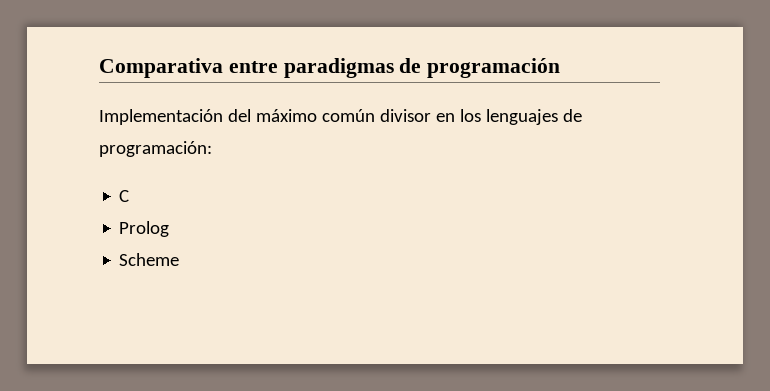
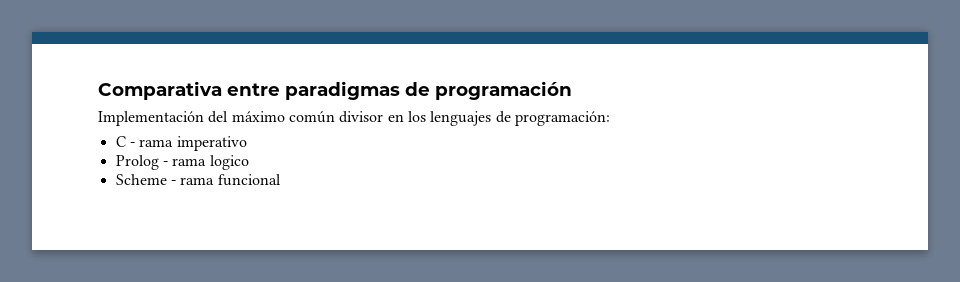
- C
- Prolog
- Scheme
+ C - rama imperativo
+ Prolog - rama logico
+ Scheme - rama funcional

